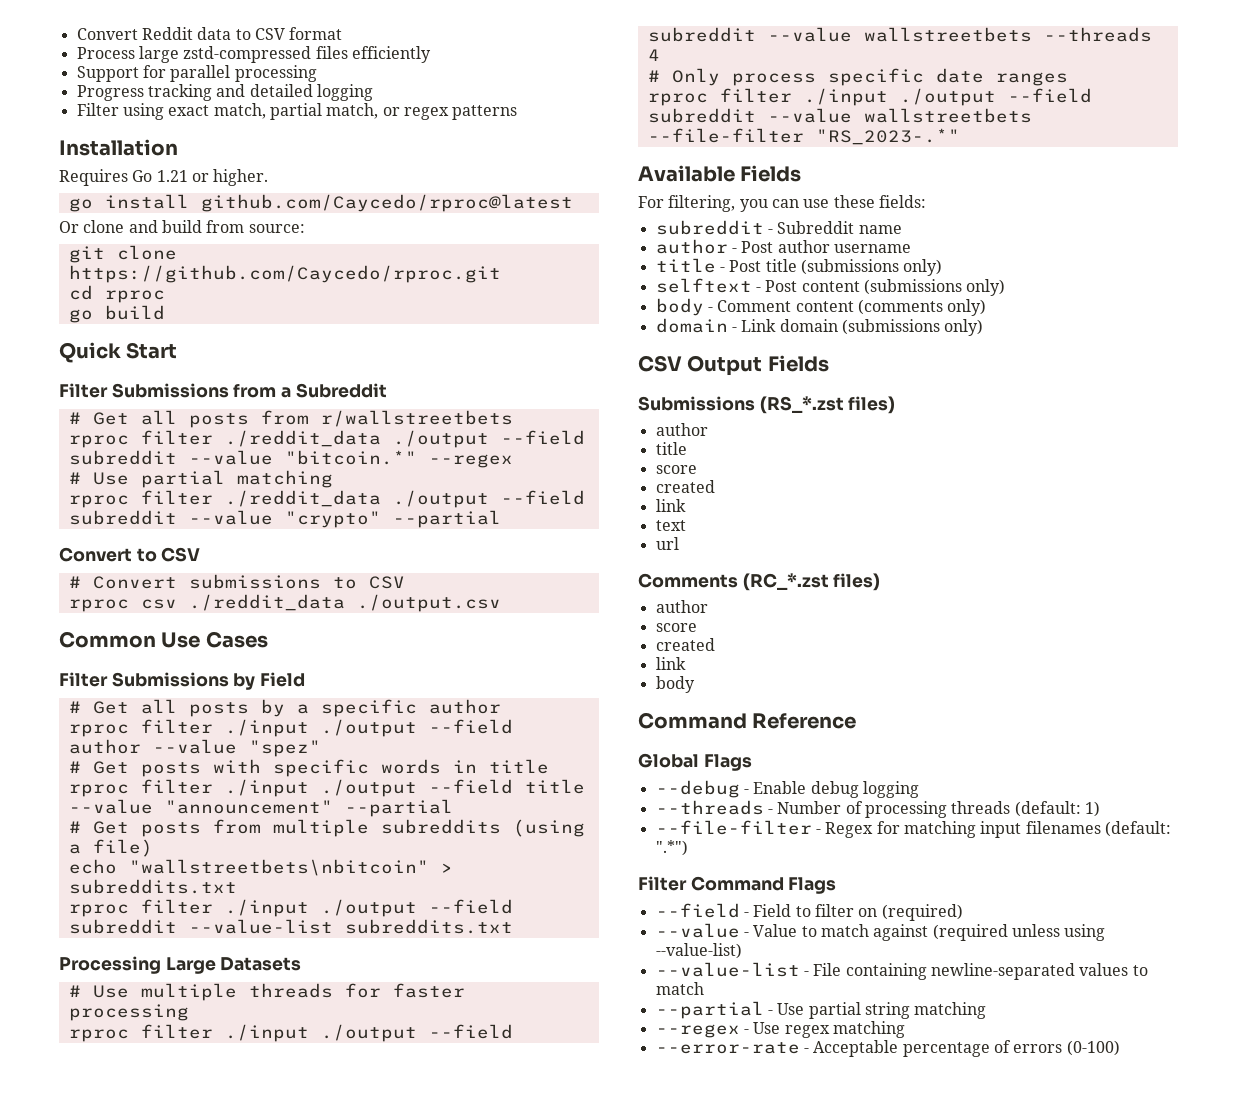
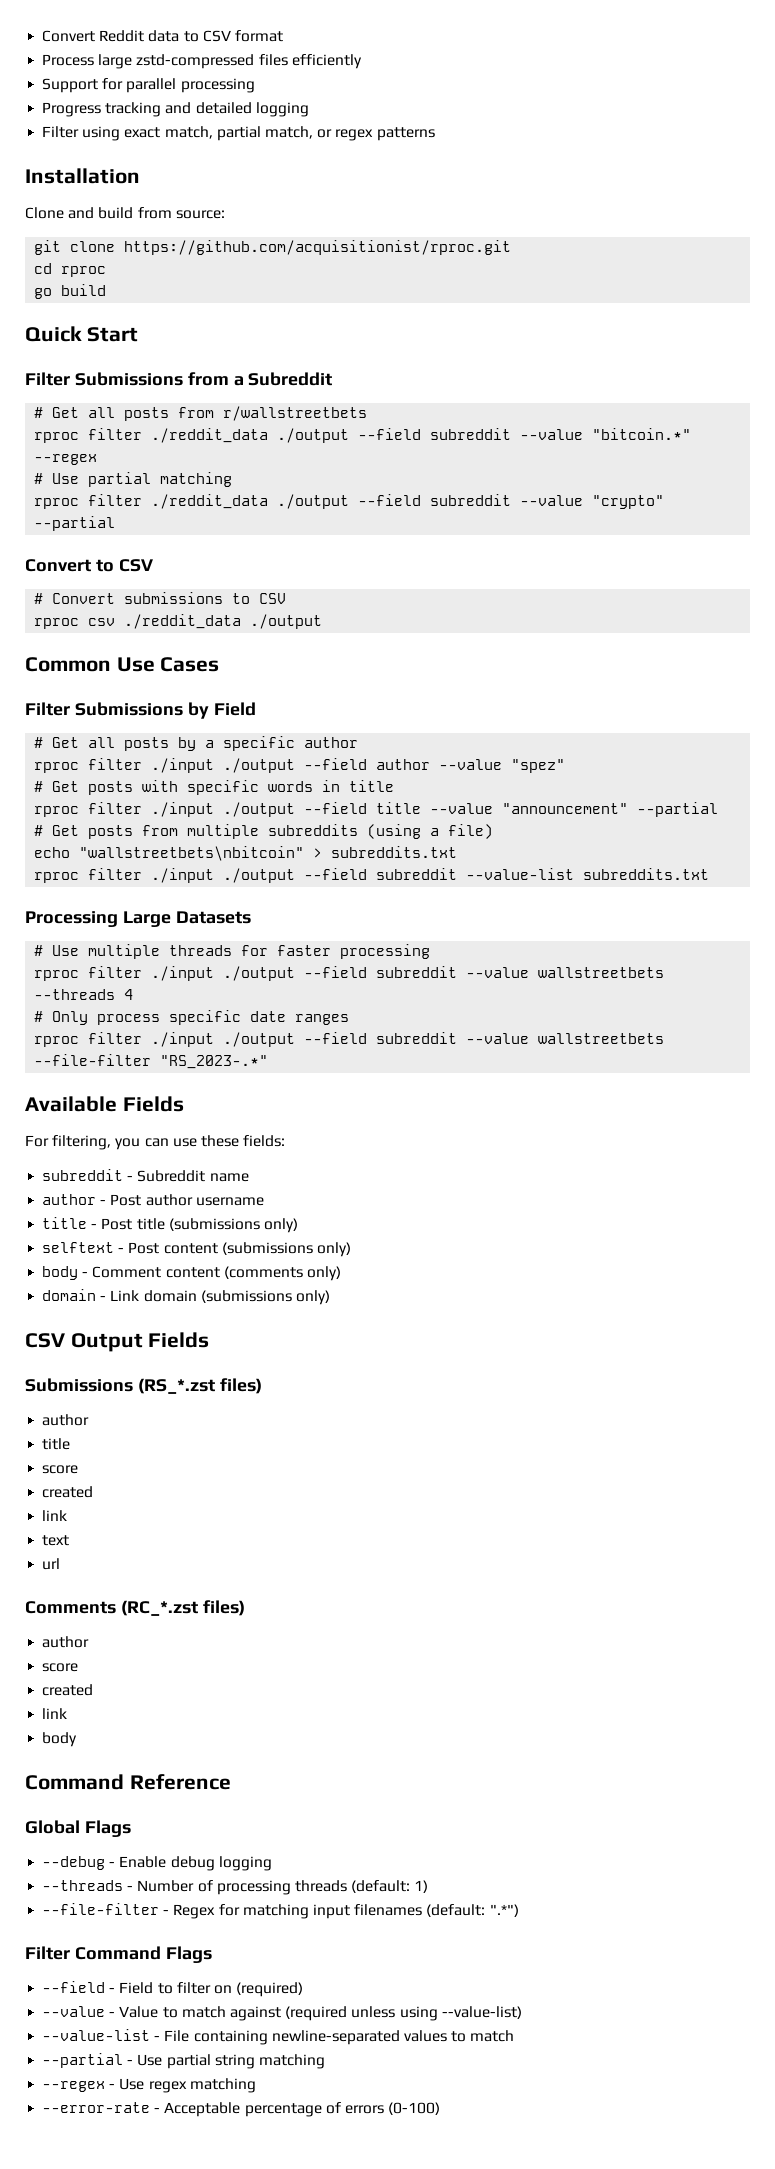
- Requires Go 1.21 or higher.
- go install github.com/Caycedo/rproc@latest
- Or clone and build from source:
+ Clone and build from source:
- git clone https://github.com/Caycedo/rproc.git
+ git clone https://github.com/acquisitionist/rproc.git
- rproc csv ./reddit_data ./output.csv
+ rproc csv ./reddit_data ./output

